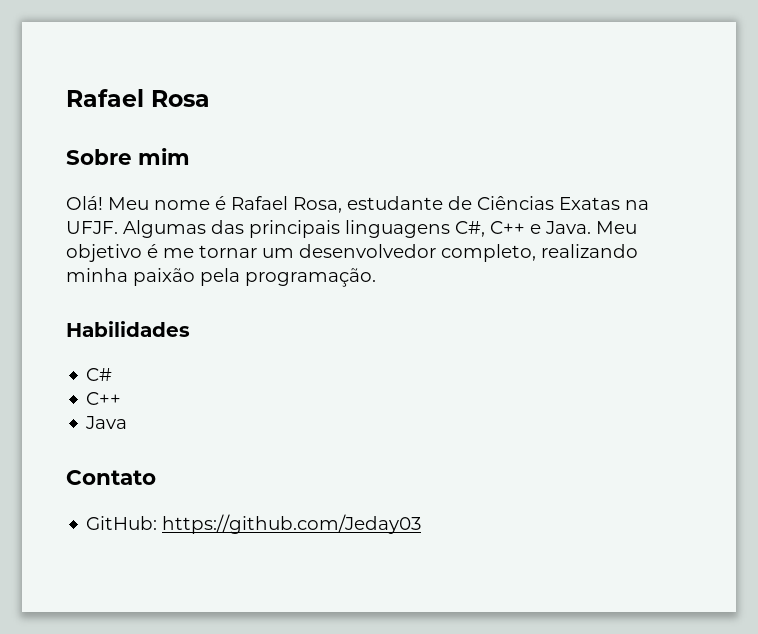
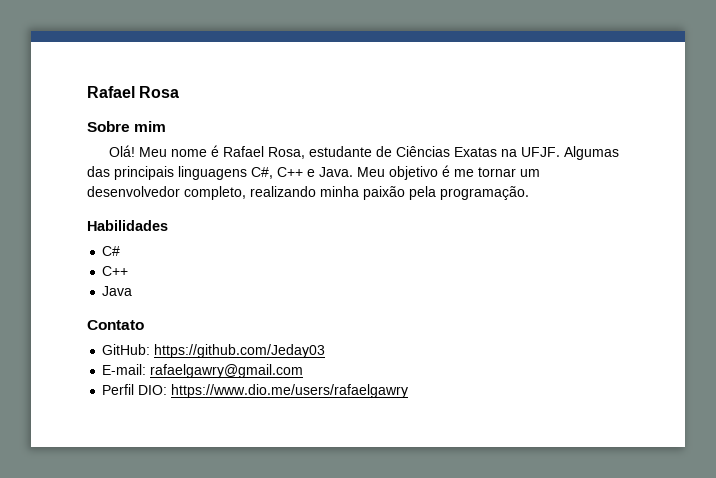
+ E-mail: rafaelgawry@gmail.com
+ Perfil DIO: https://www.dio.me/users/rafaelgawry

